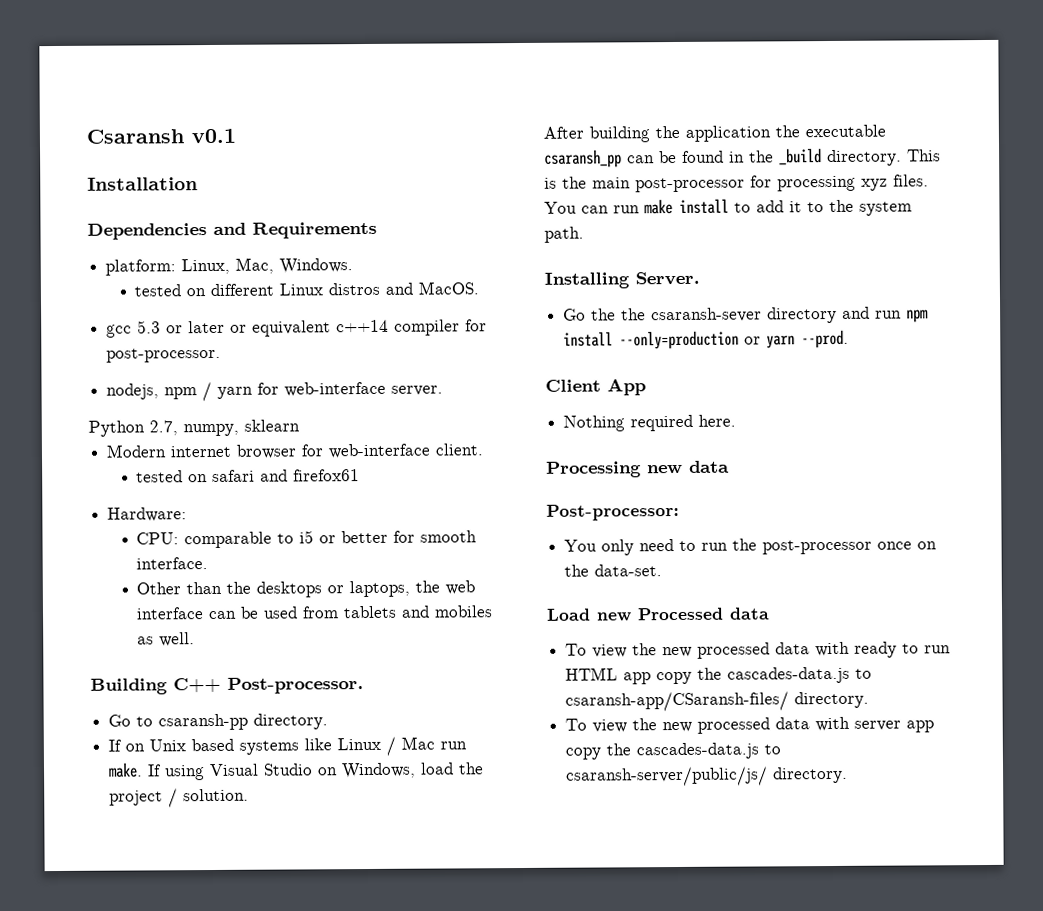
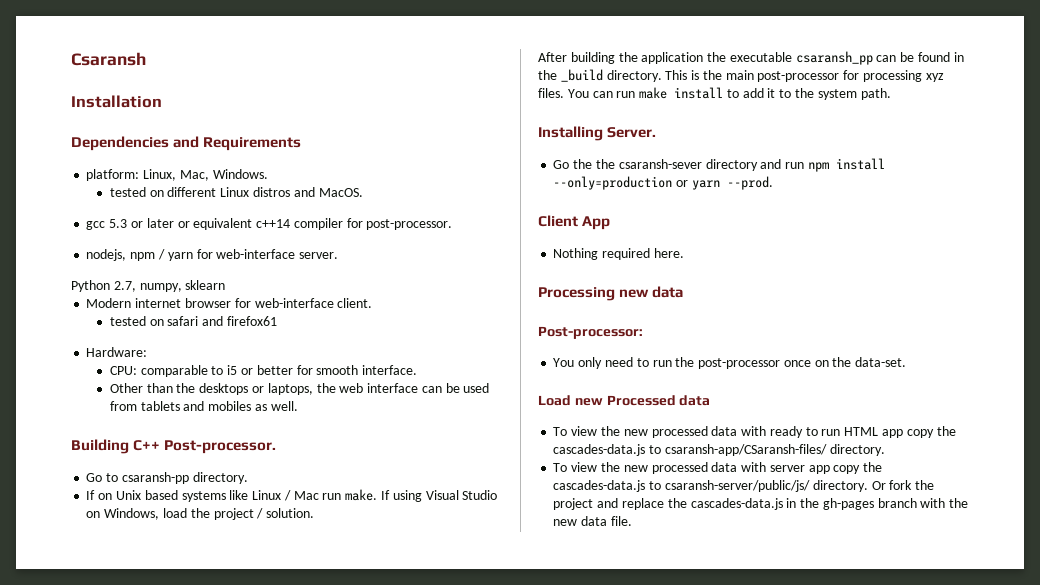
- Csaransh v0.1
+ Csaransh
+ Or fork the project and replace the cascades-data.js in the gh-pages branch with the new data file.

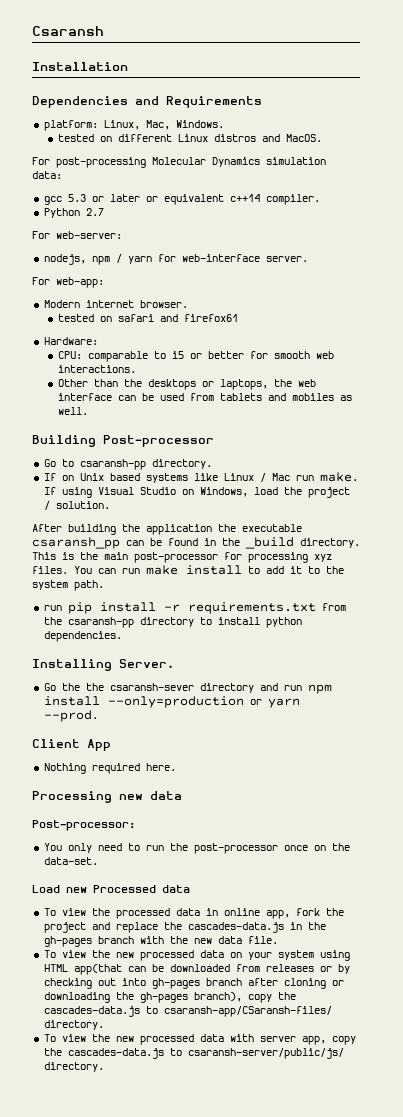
+ For post-processing Molecular Dynamics simulation data:
- gcc 5.3 or later or equivalent c++14 compiler for post-processor.
+ gcc 5.3 or later or equivalent c++14 compiler.
+ Python 2.7
+ For web-server:
- Python 2.7, numpy, sklearn
- Modern internet browser for web-interface client.
+ For web-app:
+ Modern internet browser.
- CPU: comparable to i5 or better for smooth interface.
+ CPU: comparable to i5 or better for smooth web interactions.
- Building C++ Post-processor.
+ Building Post-processor
+ run pip install -r requirements.txt from the csaransh-pp directory to install python dependencies.
- To view the new processed data with ready to run HTML app copy the cascades-data.js to csaransh-app/CSaransh-files/ directory.
- To view the new processed data with server app copy the cascades-data.js to csaransh-server/public/js/ directory. Or fork the project and replace the cascades-data.js in the gh-pages branch with the new data file.
+ To view the processed data in online app, fork the project and replace the cascades-data.js in the gh-pages branch with the new data file.
+ To view the new processed data on your system using HTML app(that can be downloaded from releases or by checking out into gh-pages branch after cloning or downloading the gh-pages branch), copy the cascades-data.js to csaransh-app/CSaransh-files/ directory.
+ To view the new processed data with server app, copy the cascades-data.js to csaransh-server/public/js/ directory.

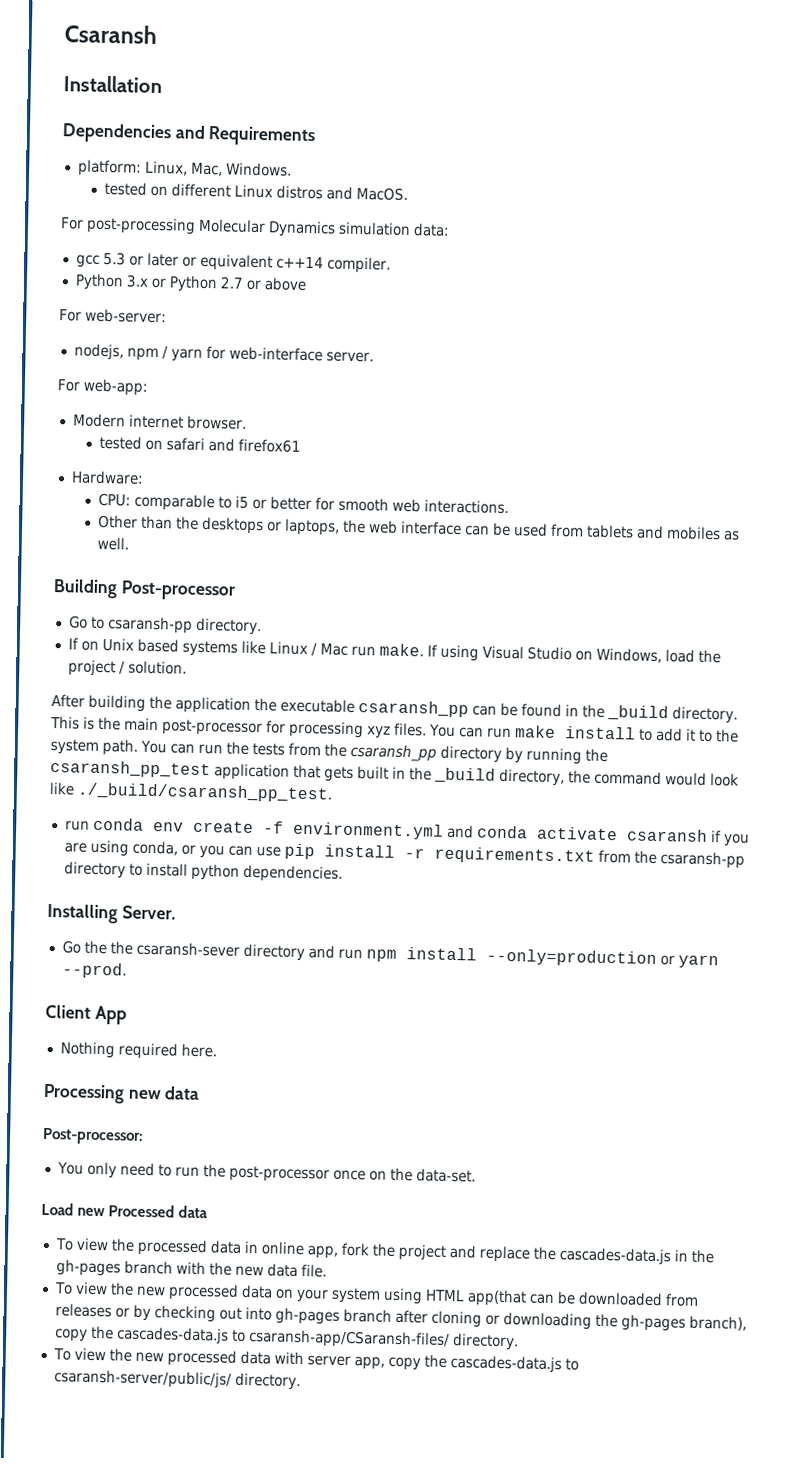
- Python 2.7
+ Python 3.x or Python 2.7 or above
- You can run make install to add it to the system path.
- run pip install -r requirements.txt from the csaransh-pp directory to install python dependencies.
+ You can run make install to add it to the system path. You can run the tests from the csaransh_pp directory by running the csaransh_pp_test application that gets built in the _build directory, the command would look like ./_build/csaransh_pp_test.
+ run conda env create -f environment.yml and conda activate csaransh if you are using conda, or you can use pip install -r requirements.txt from the csaransh-pp directory to install python dependencies.

